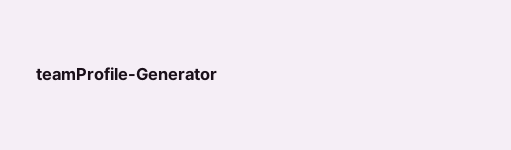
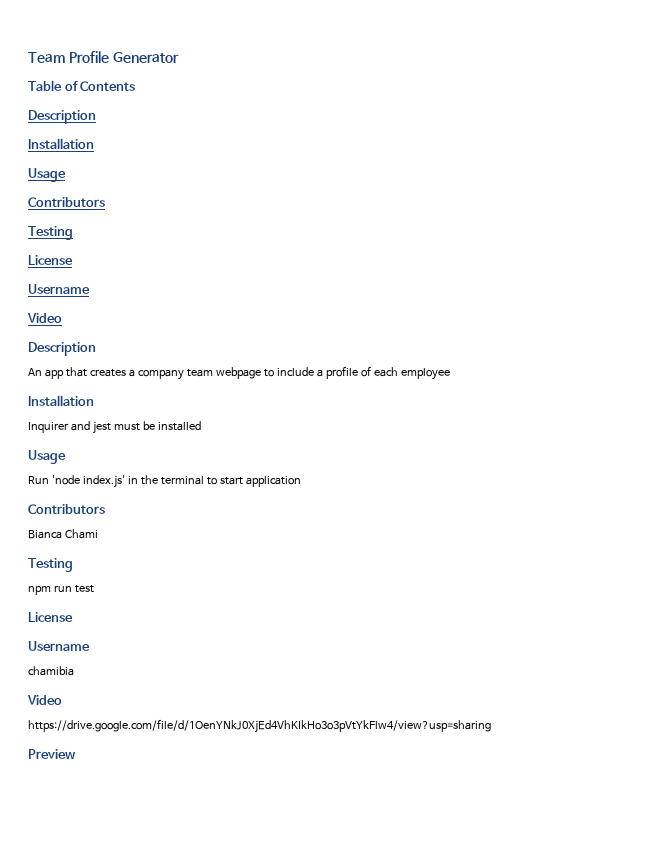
- teamProfile-Generator
+ Team Profile Generator
+ Table of Contents
+ Description
+ Installation
+ Usage
+ Contributors
+ Testing
+ License
+ Username
+ Video
+ Description
+ An app that creates a company team webpage to include a profile of each employee
+ Installation
+ Inquirer and jest must be installed
+ Usage
+ Run 'node index.js' in the terminal to start application
+ Contributors
+ Bianca Chami
+ Testing
+ npm run test
+ License
+ Username
+ chamibia
+ Video
+ https://drive.google.com/file/d/1OenYNkJ0XjEd4VhKIkHo3o3pVtYkFlw4/view?usp=sharing
+ Preview

